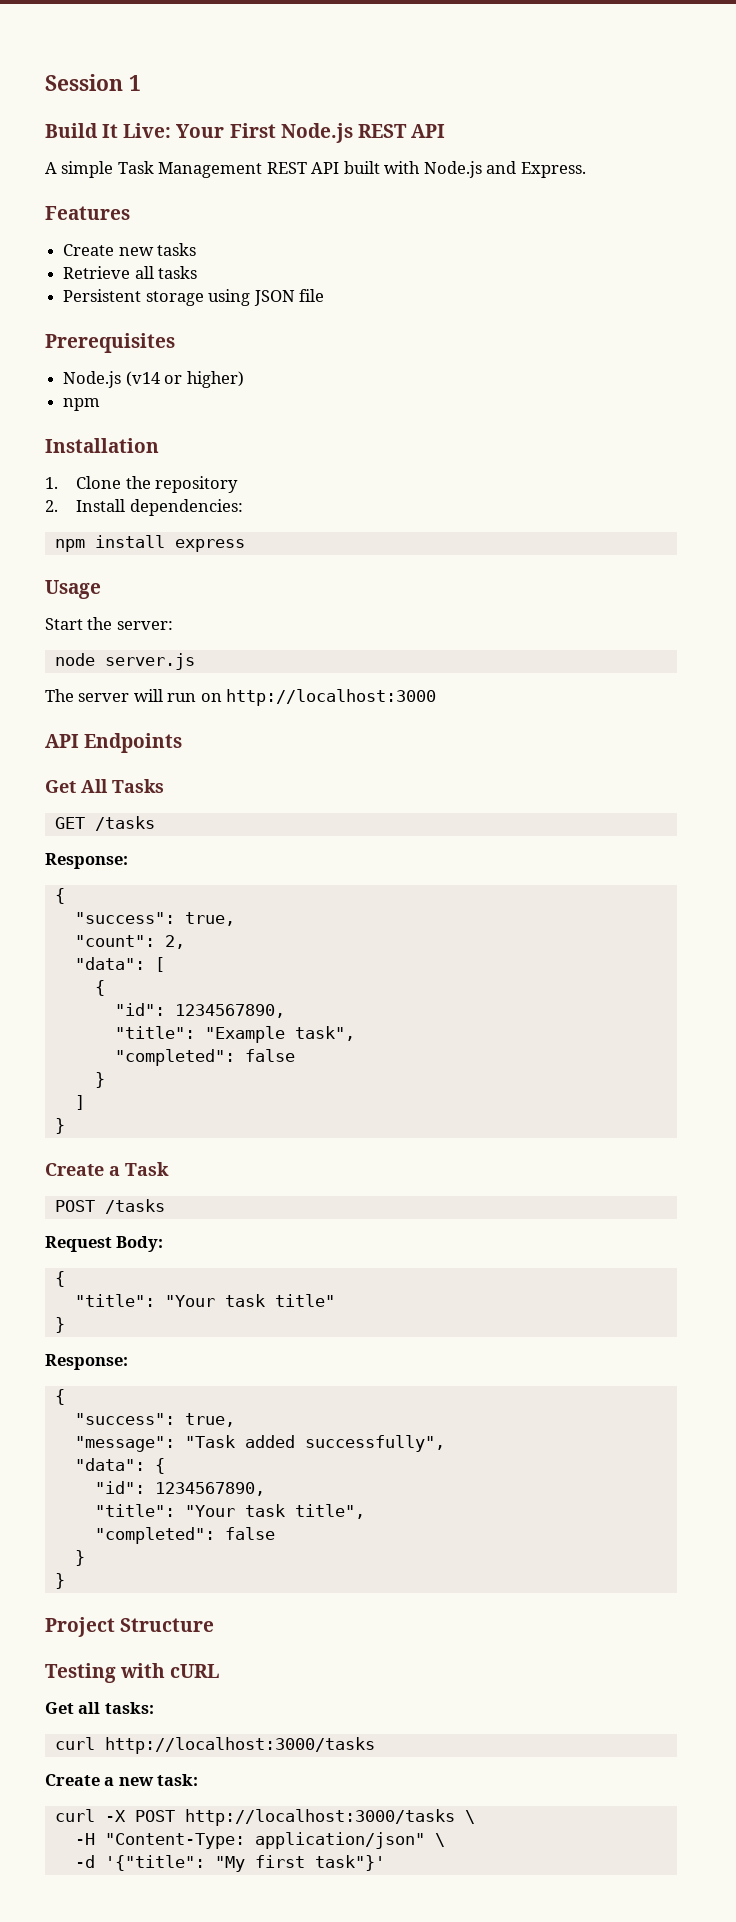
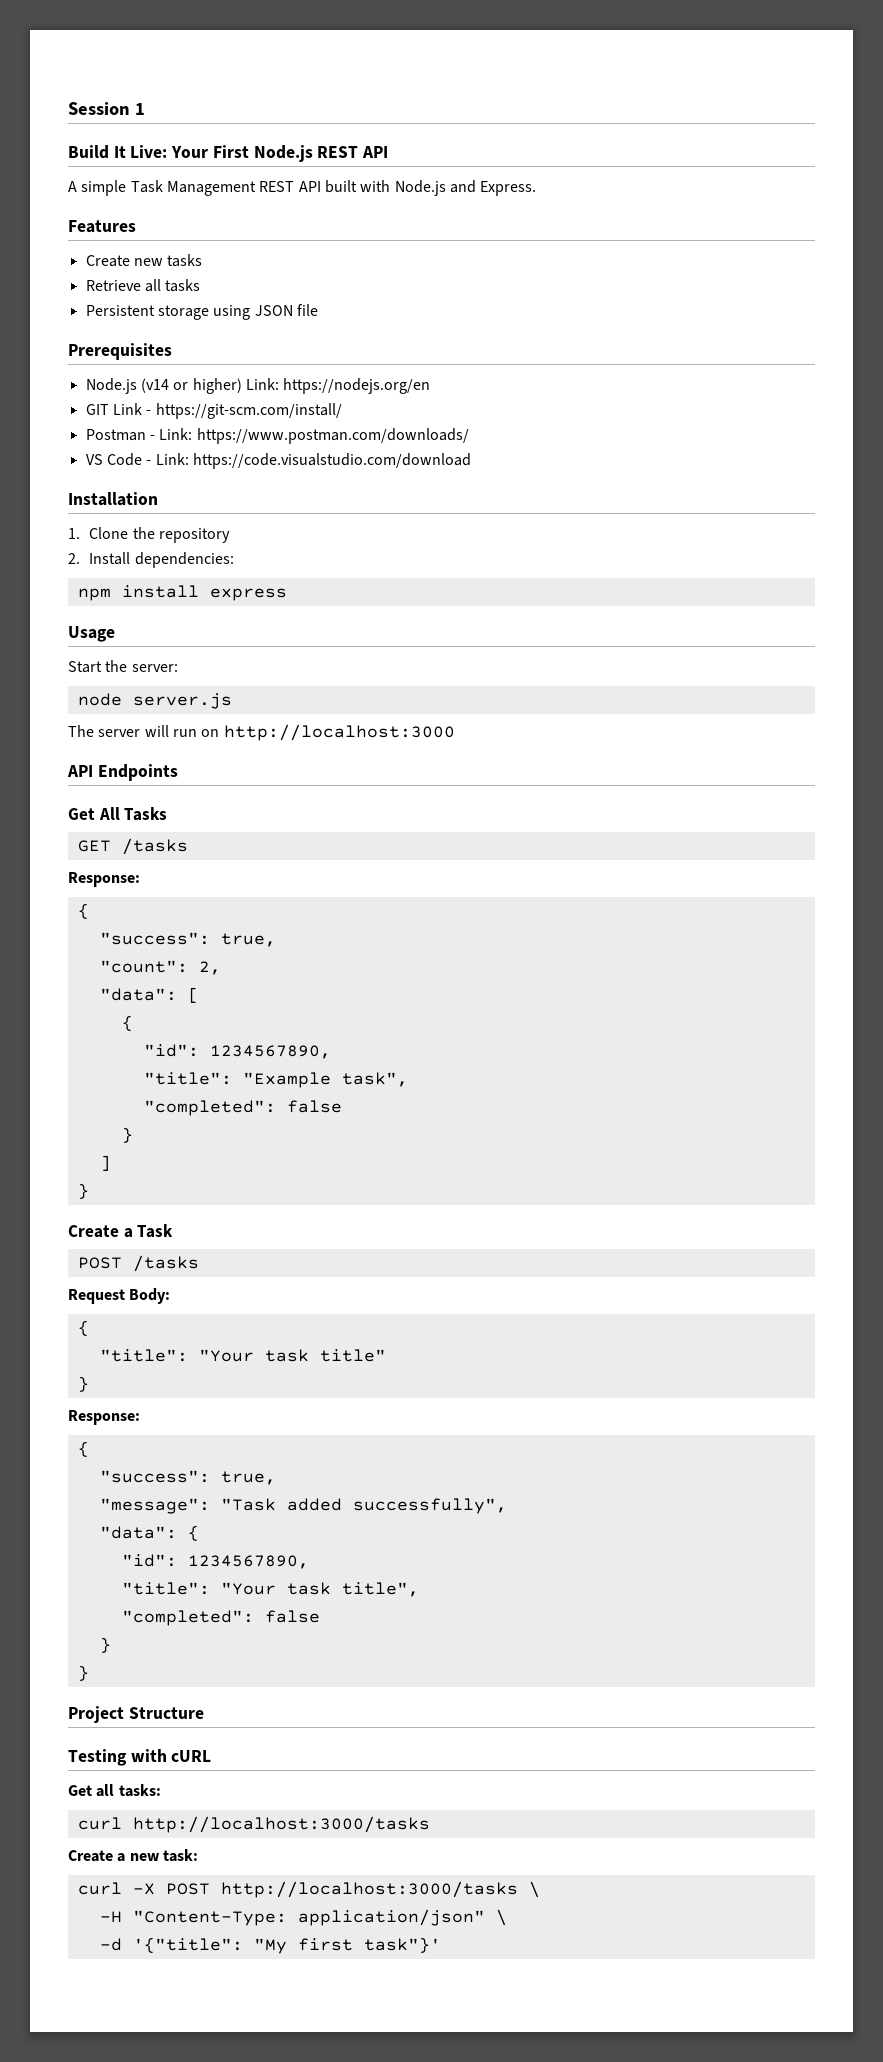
- Node.js (v14 or higher)
- npm
+ Node.js (v14 or higher) Link: https://nodejs.org/en
+ GIT Link - https://git-scm.com/install/
+ Postman - Link: https://www.postman.com/downloads/
+ VS Code - Link: https://code.visualstudio.com/download

